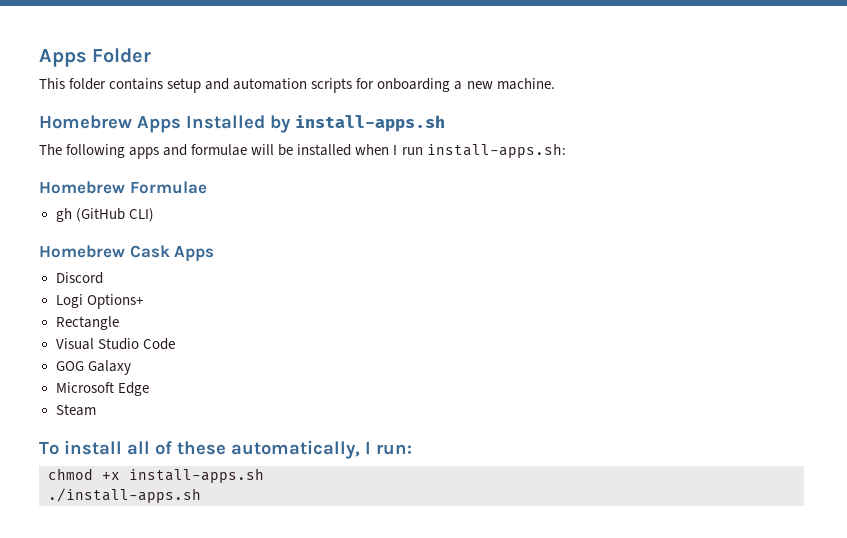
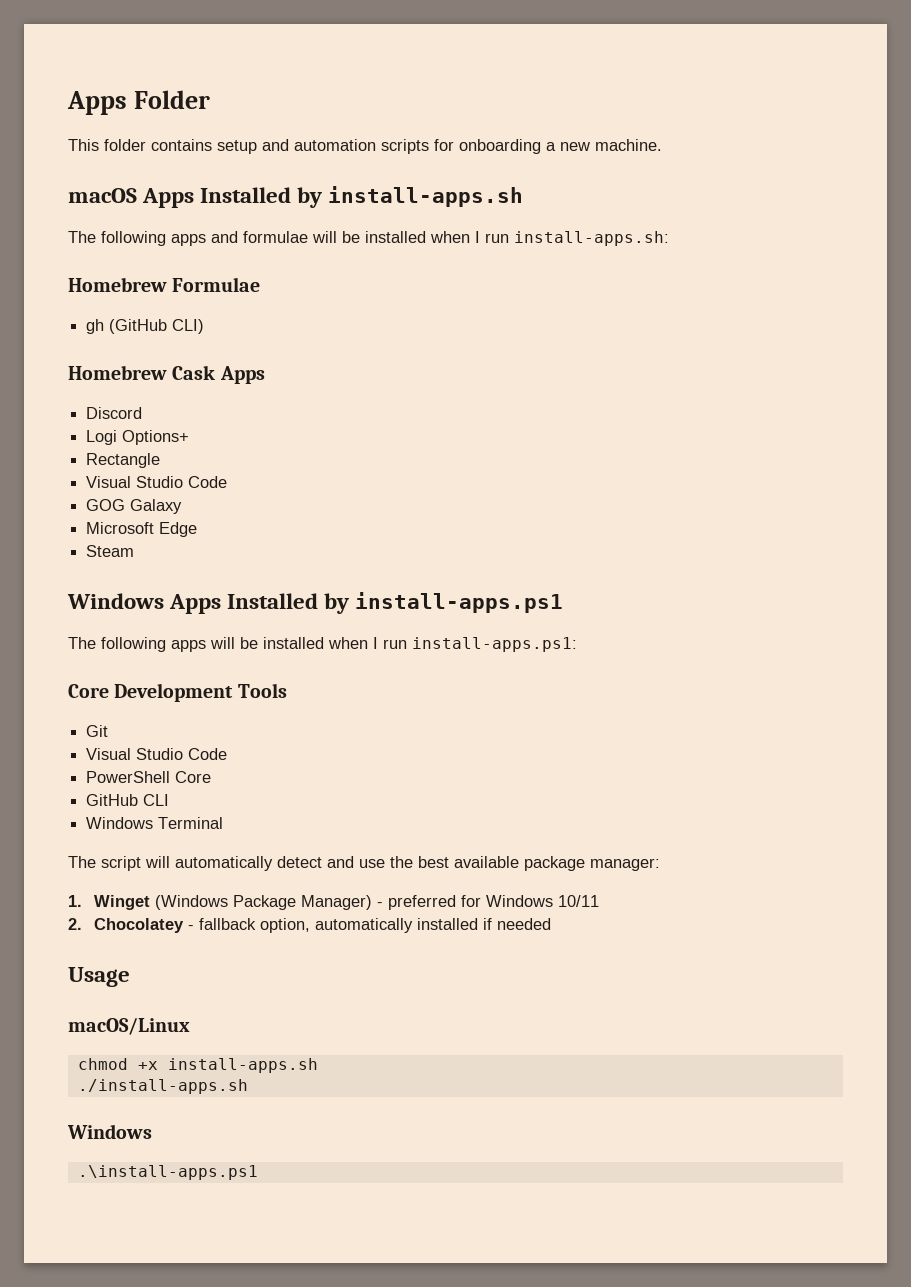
- Homebrew Apps Installed by install-apps.sh
+ macOS Apps Installed by install-apps.sh
- To install all of these automatically, I run:
+ Windows Apps Installed by install-apps.ps1
+ The following apps will be installed when I run install-apps.ps1:
+ Core Development Tools
+ Git
+ Visual Studio Code
+ PowerShell Core
+ GitHub CLI
+ Windows Terminal
+ The script will automatically detect and use the best available package manager:
+ 1. Winget (Windows Package Manager) - preferred for Windows 10/11
+ 2. Chocolatey - fallback option, automatically installed if needed
+ Usage
+ macOS/Linux
  ./install-apps.sh
+ Windows
+ .\install-apps.ps1

